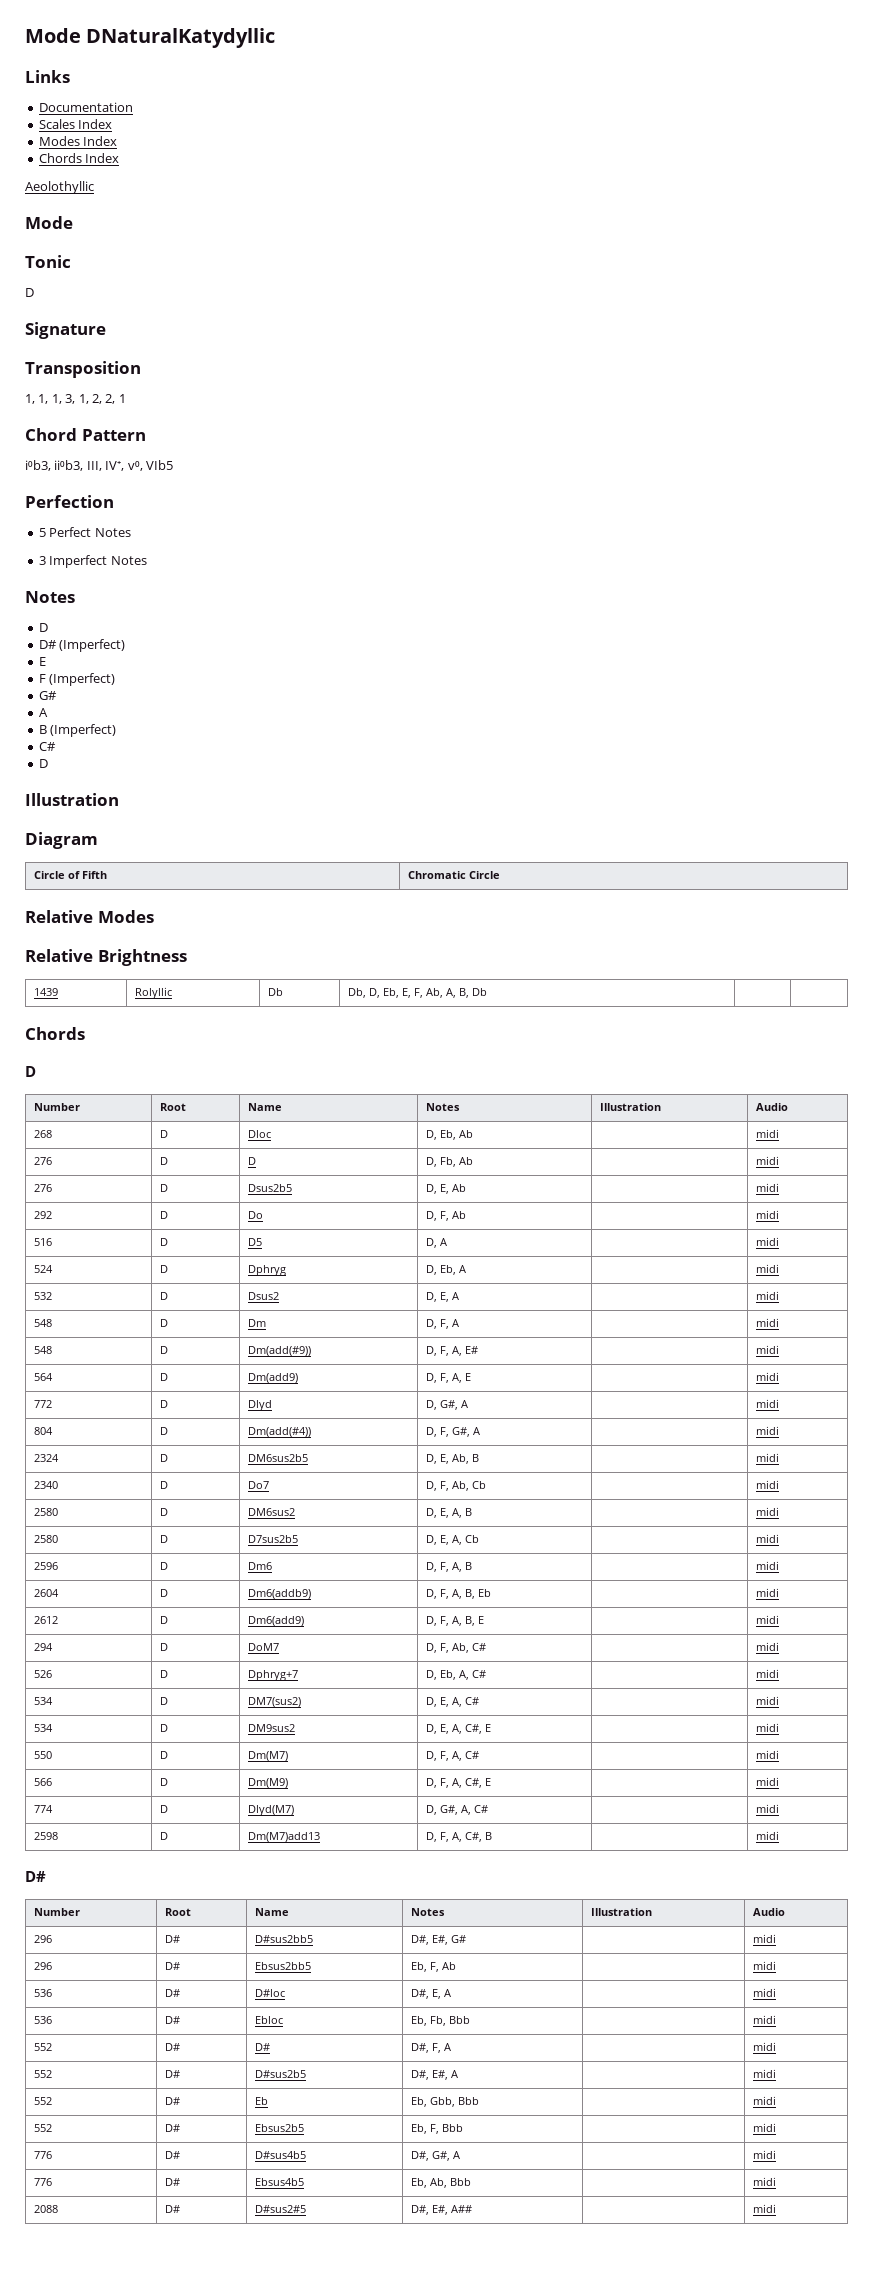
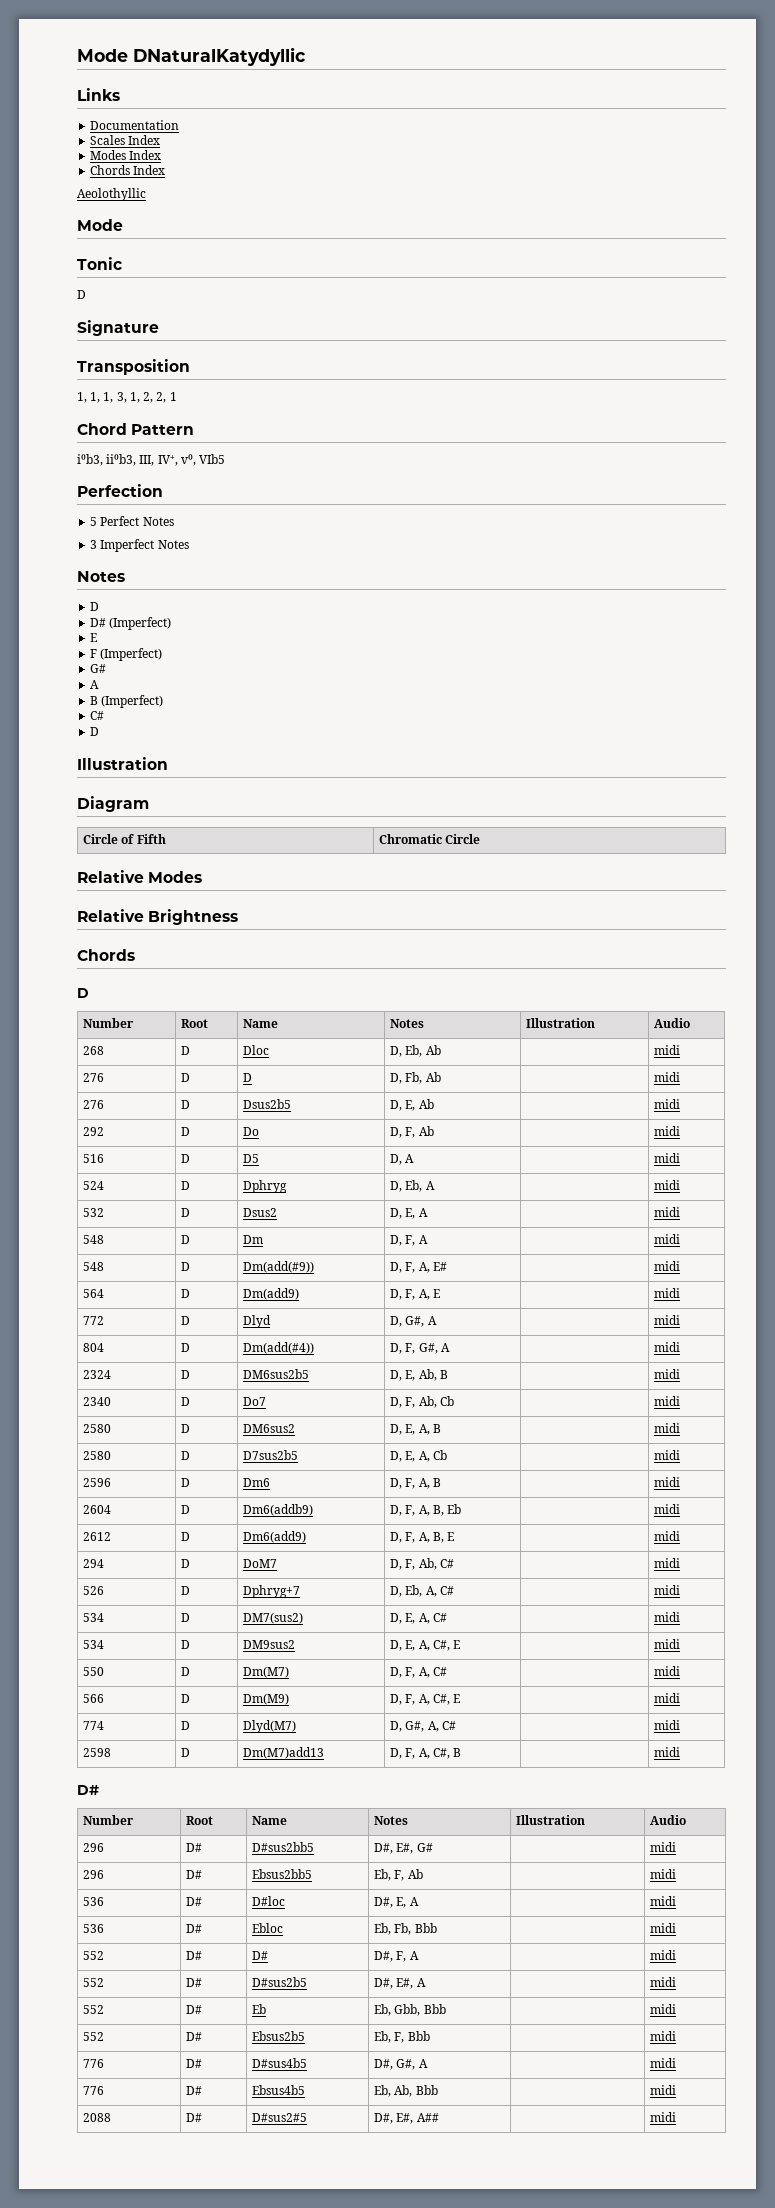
- 1439 | Rolyllic | Db | Db, D, Eb, E, F, Ab, A, B, Db | |

